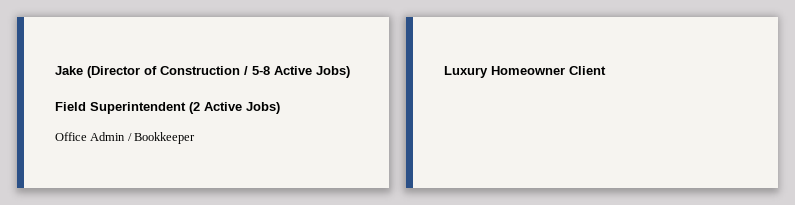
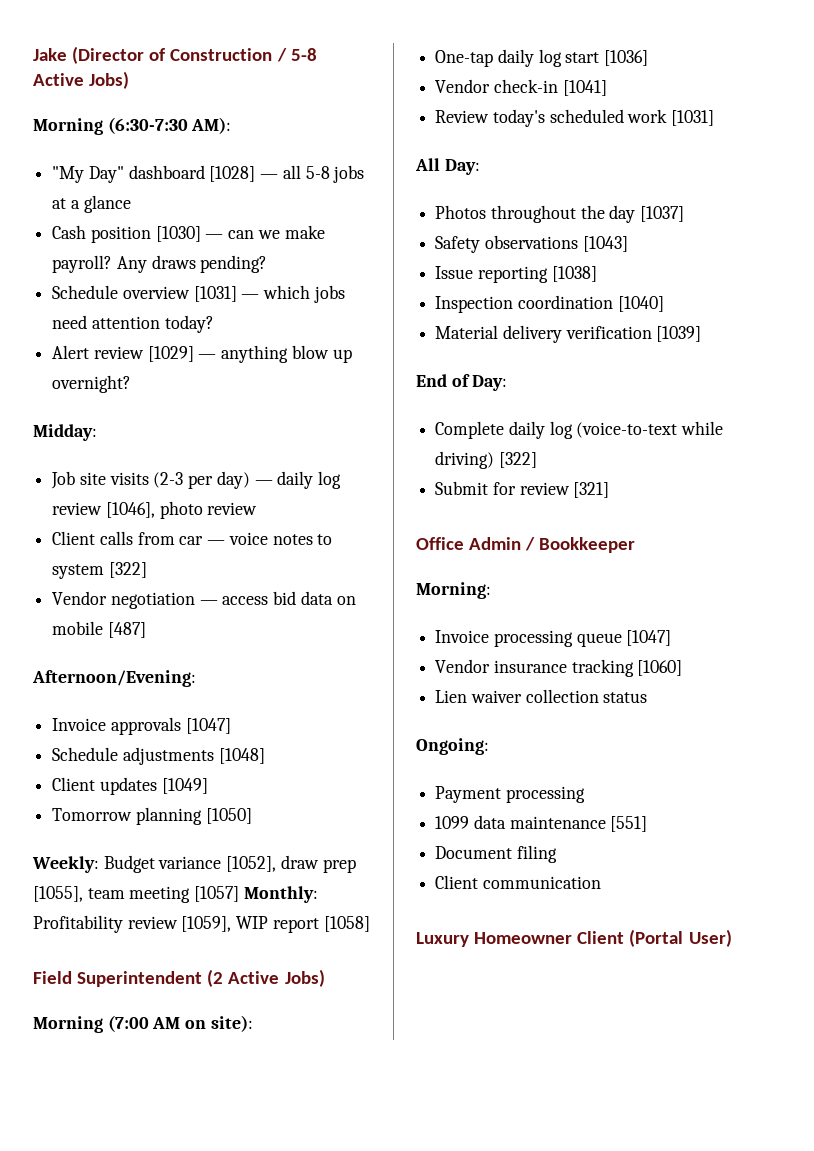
+ Morning (6:30-7:30 AM):
+ "My Day" dashboard [1028] — all 5-8 jobs at a glance
+ Cash position [1030] — can we make payroll? Any draws pending?
+ Schedule overview [1031] — which jobs need attention today?
+ Alert review [1029] — anything blow up overnight?
+ Midday:
+ Job site visits (2-3 per day) — daily log review [1046], photo review
+ Client calls from car — voice notes to system [322]
+ Vendor negotiation — access bid data on mobile [487]
+ Afternoon/Evening:
+ Invoice approvals [1047]
+ Schedule adjustments [1048]
+ Client updates [1049]
+ Tomorrow planning [1050]
+ Weekly: Budget variance [1052], draw prep [1055], team meeting [1057] Monthly: Profitability review [1059], WIP report [1058]
+ Morning (7:00 AM on site):
+ One-tap daily log start [1036]
+ Vendor check-in [1041]
+ Review today's scheduled work [1031]
+ All Day:
+ Photos throughout the day [1037]
+ Safety observations [1043]
+ Issue reporting [1038]
+ Inspection coordination [1040]
+ Material delivery verification [1039]
+ End of Day:
+ Complete daily log (voice-to-text while driving) [322]
+ Submit for review [321]
  Office Admin / Bookkeeper
+ Morning:
+ Invoice processing queue [1047]
+ Vendor insurance tracking [1060]
+ Lien waiver collection status
+ Ongoing:
+ Payment processing
+ 1099 data maintenance [551]
+ Document filing
+ Client communication
- Luxury Homeowner Client
+ Luxury Homeowner Client (Portal User)

